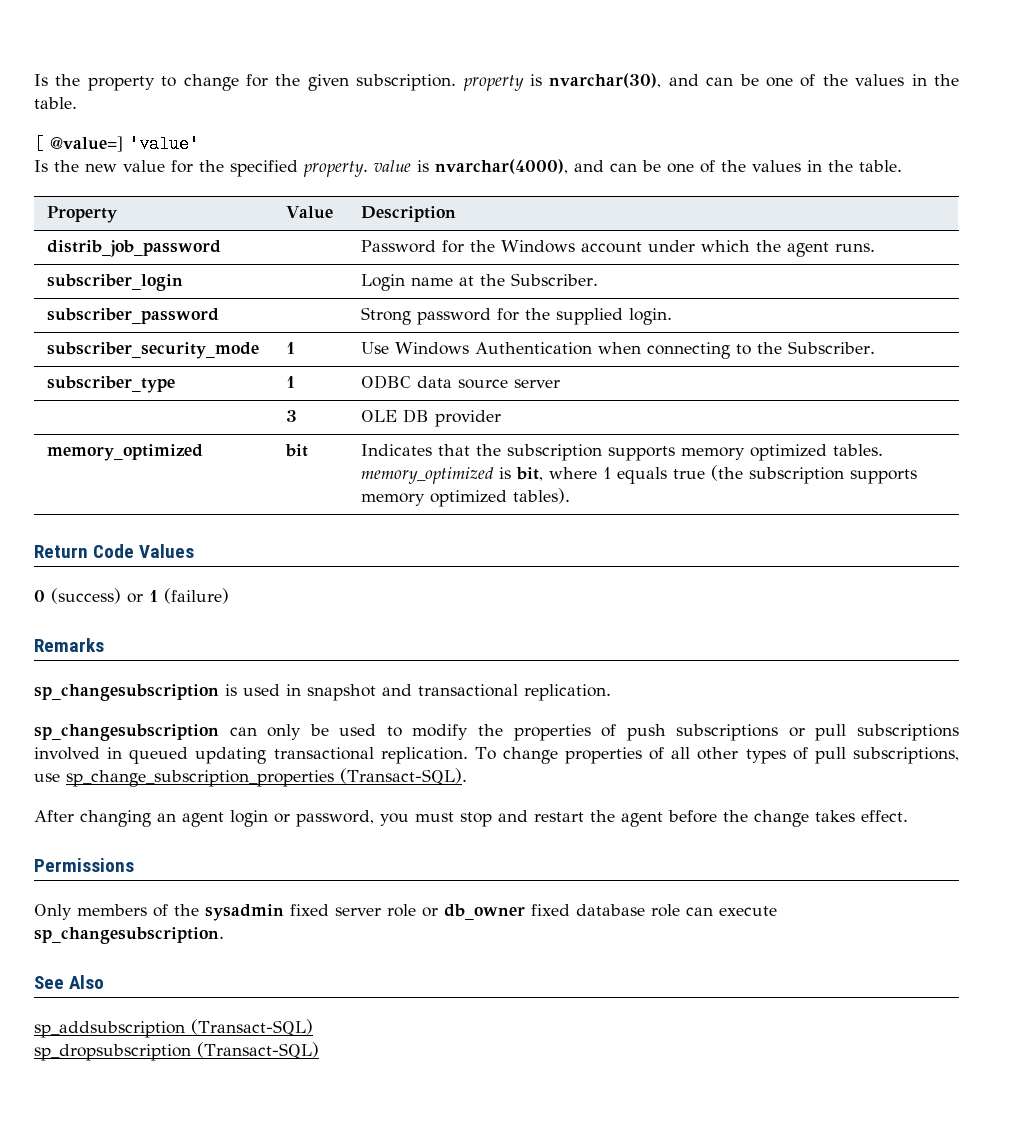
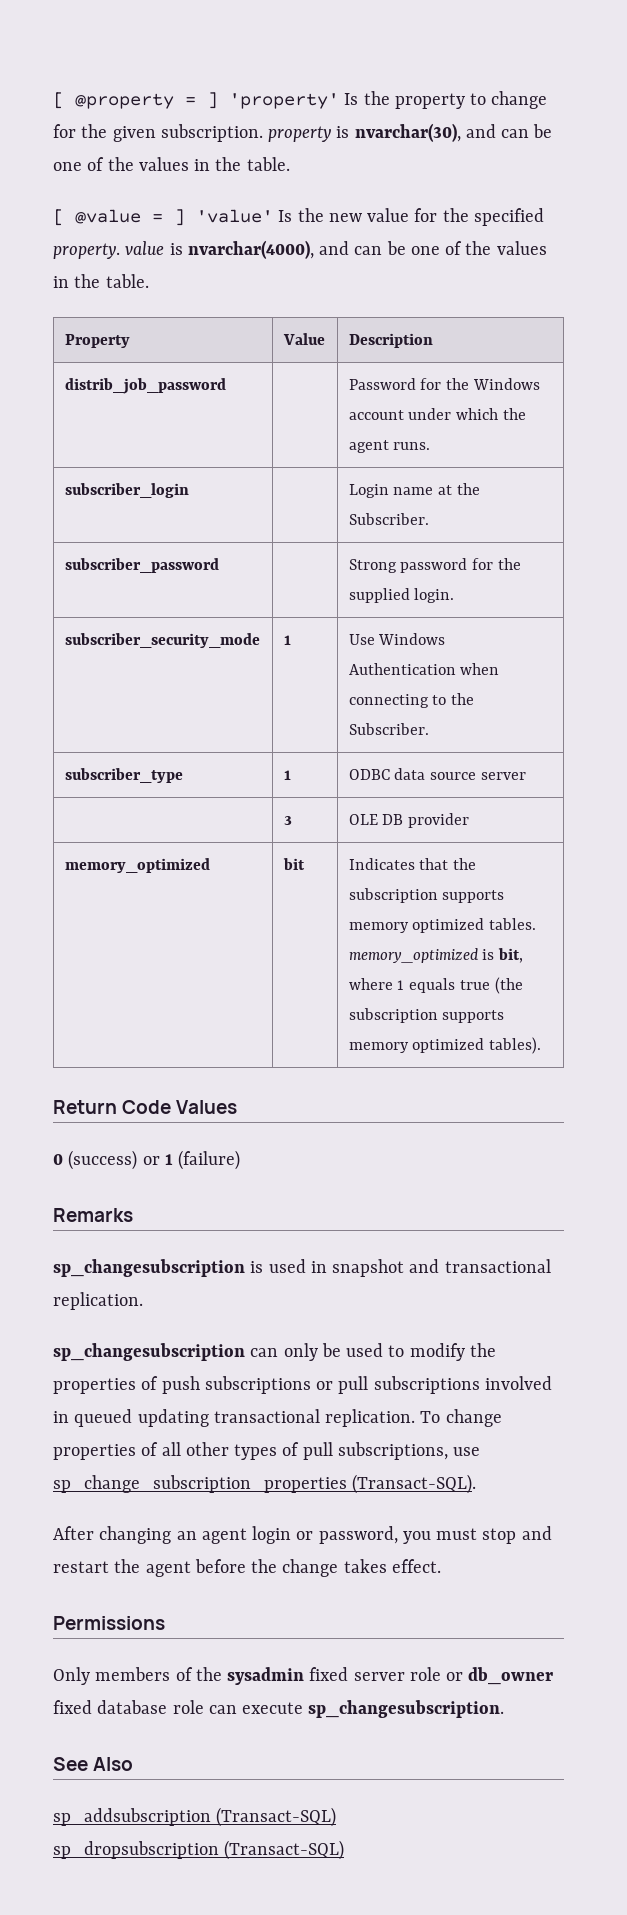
- Is the property to change for the given subscription. property is nvarchar(30), and can be one of the values in the table.
+ [ @property = ] 'property' Is the property to change for the given subscription. property is nvarchar(30), and can be one of the values in the table.
- [ @value=] 'value'
- Is the new value for the specified property. value is nvarchar(4000), and can be one of the values in the table.
+ [ @value = ] 'value' Is the new value for the specified property. value is nvarchar(4000), and can be one of the values in the table.

